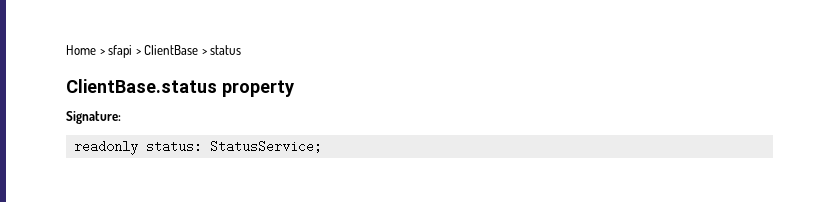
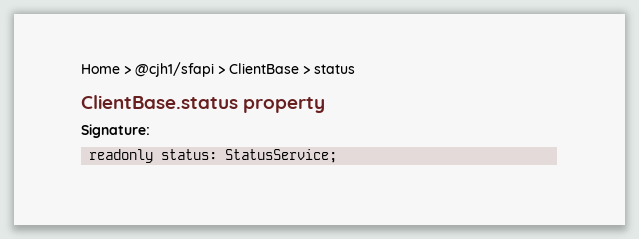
- Home > sfapi > ClientBase > status
+ Home > @cjh1/sfapi > ClientBase > status

